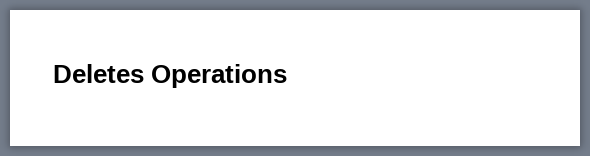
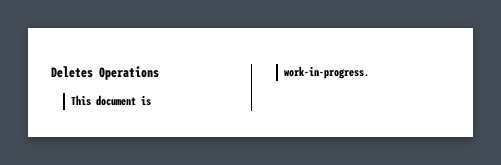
+ This document is work-in-progress.

